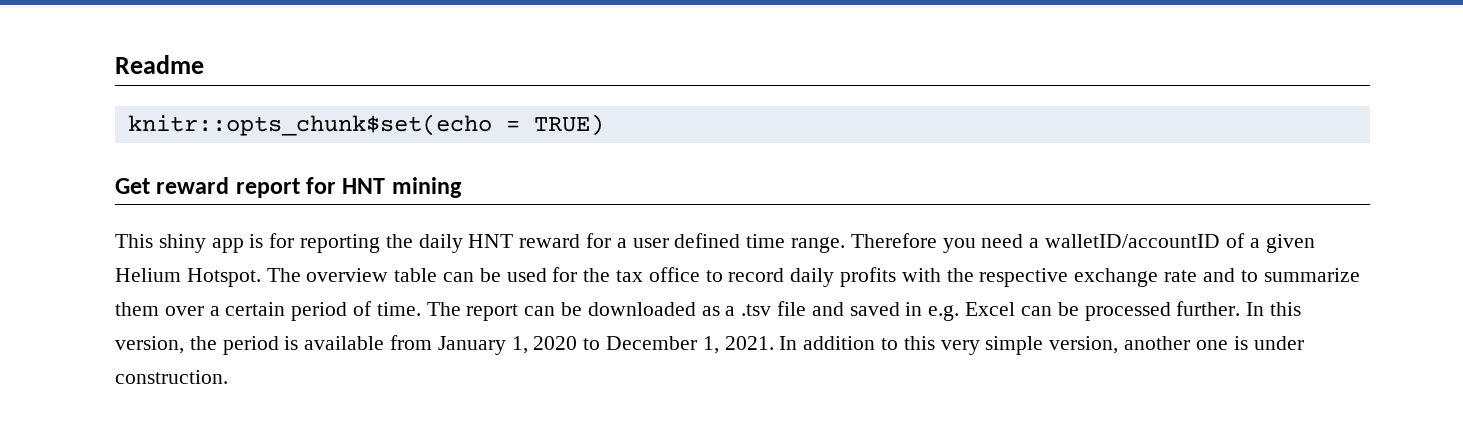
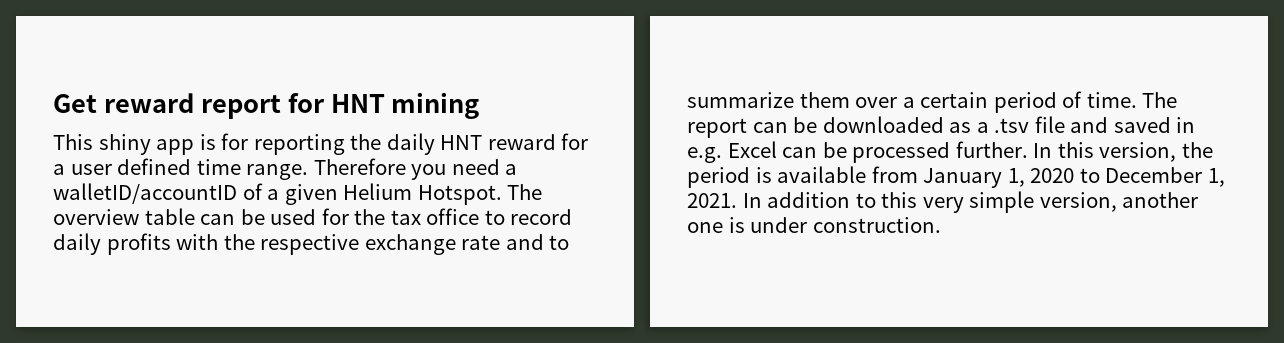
- Readme
- knitr::opts_chunk$set(echo = TRUE)

